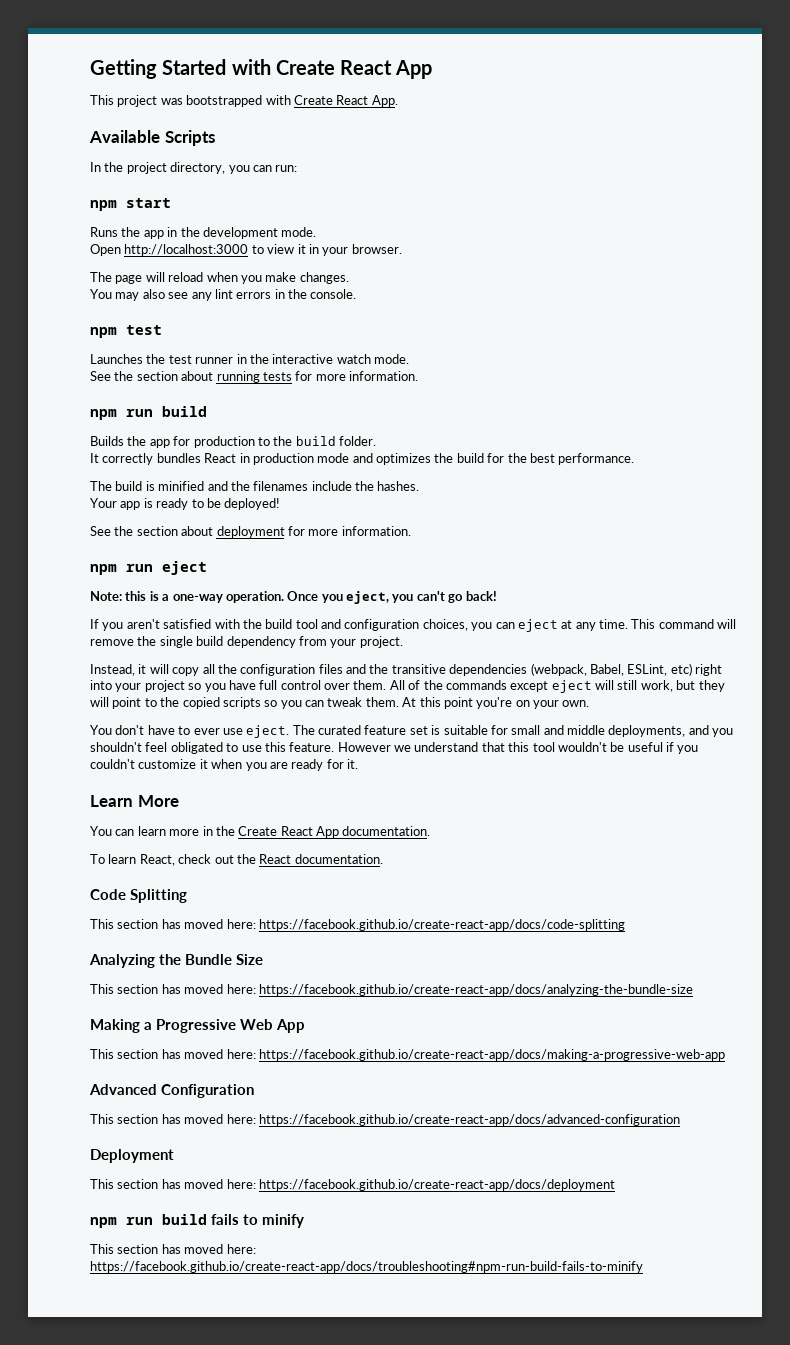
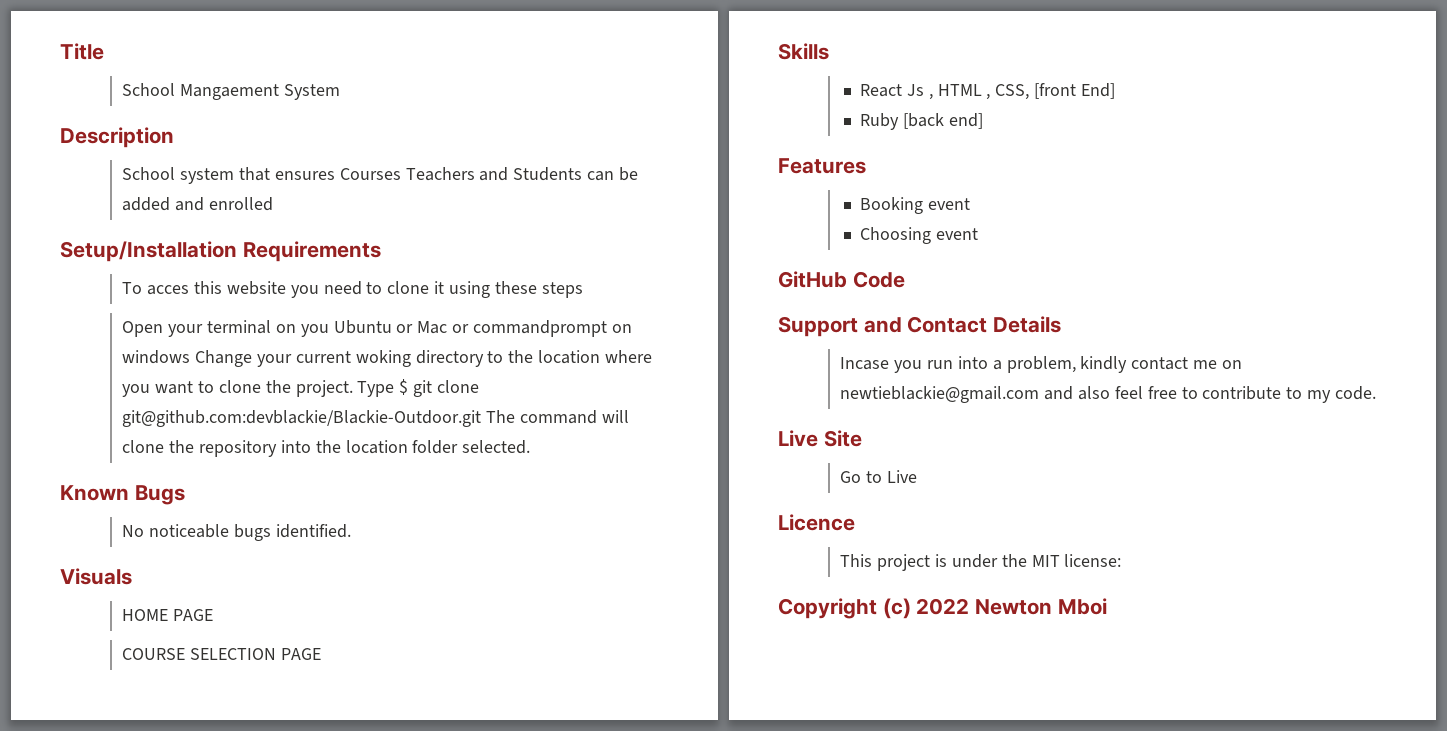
- Getting Started with Create React App
- This project was bootstrapped with Create React App.
- Available Scripts
- In the project directory, you can run:
- npm start
- Runs the app in the development mode.
- Open http://localhost:3000 to view it in your browser.
- The page will reload when you make changes.
- You may also see any lint errors in the console.
- npm test
- Launches the test runner in the interactive watch mode.
- See the section about running tests for more information.
- npm run build
- Builds the app for production to the build folder.
- It correctly bundles React in production mode and optimizes the build for the best performance.
- The build is minified and the filenames include the hashes.
- Your app is ready to be deployed!
- See the section about deployment for more information.
- npm run eject
- Note: this is a one-way operation. Once you eject, you can't go back!
- If you aren't satisfied with the build tool and configuration choices, you can eject at any time. This command will remove the single build dependency from your project.
- Instead, it will copy all the configuration files and the transitive dependencies (webpack, Babel, ESLint, etc) right into your project so you have full control over them. All of the commands except eject will still work, but they will point to the copied scripts so you can tweak them. At this point you're on your own.
- You don't have to ever use eject. The curated feature set is suitable for small and middle deployments, and you shouldn't feel obligated to use this feature. However we understand that this tool wouldn't be useful if you couldn't customize it when you are ready for it.
- Learn More
- You can learn more in the Create React App documentation.
- To learn React, check out the React documentation.
- Code Splitting
- This section has moved here: https://facebook.github.io/create-react-app/docs/code-splitting
- Analyzing the Bundle Size
- This section has moved here: https://facebook.github.io/create-react-app/docs/analyzing-the-bundle-size
- Making a Progressive Web App
- This section has moved here: https://facebook.github.io/create-react-app/docs/making-a-progressive-web-app
- Advanced Configuration
- This section has moved here: https://facebook.github.io/create-react-app/docs/advanced-configuration
- Deployment
- This section has moved here: https://facebook.github.io/create-react-app/docs/deployment
- npm run build fails to minify
- This section has moved here: https://facebook.github.io/create-react-app/docs/troubleshooting#npm-run-build-fails-to-minify
+ Title
+ School Mangaement System
+ Description
+ School system that ensures Courses Teachers and Students can be added and enrolled
+ Setup/Installation Requirements
+ To acces this website you need to clone it using these steps
+ Open your terminal on you Ubuntu or Mac or commandprompt on windows Change your current woking directory to the location where you want to clone the project. Type $ git clone git@github.com:devblackie/Blackie-Outdoor.git The command will clone the repository into the location folder selected.
+ Known Bugs
+ No noticeable bugs identified.
+ Visuals
+ HOME PAGE
+ COURSE SELECTION PAGE
+ Skills
+ React Js , HTML , CSS, [front End]
+ Ruby [back end]
+ Features
+ Booking event
+ Choosing event
+ GitHub Code
+ Support and Contact Details
+ Incase you run into a problem, kindly contact me on newtieblackie@gmail.com and also feel free to contribute to my code.
+ Live Site
+ Go to Live
+ Licence
+ This project is under the MIT license:
+ Copyright (c) 2022 Newton Mboi

